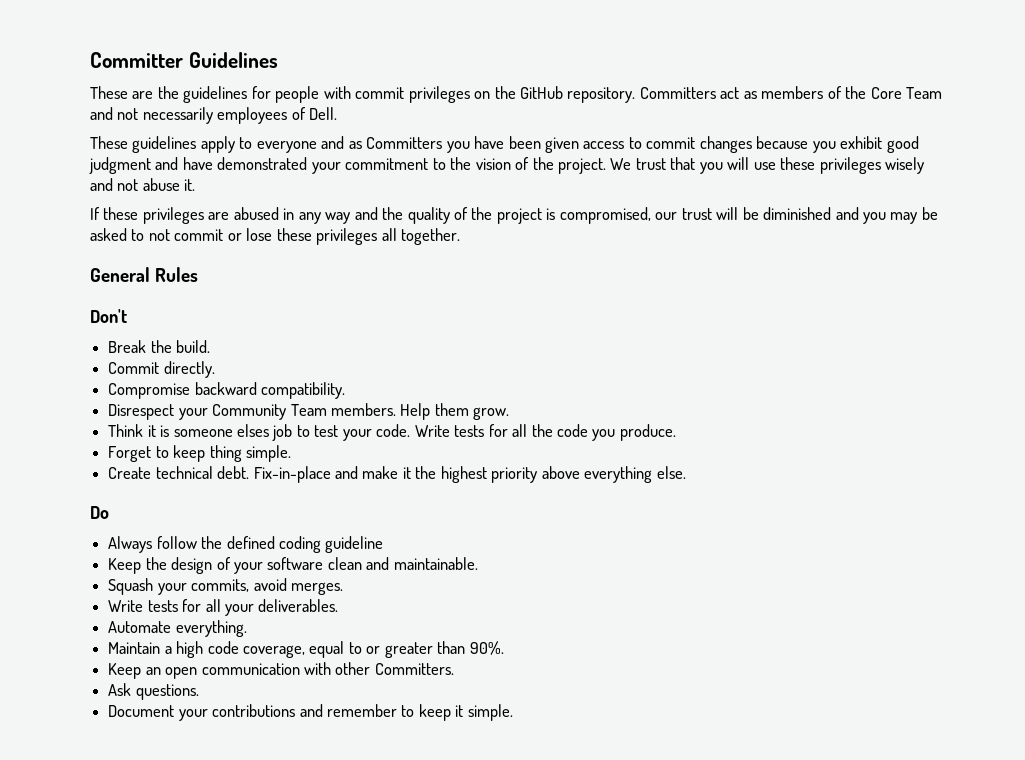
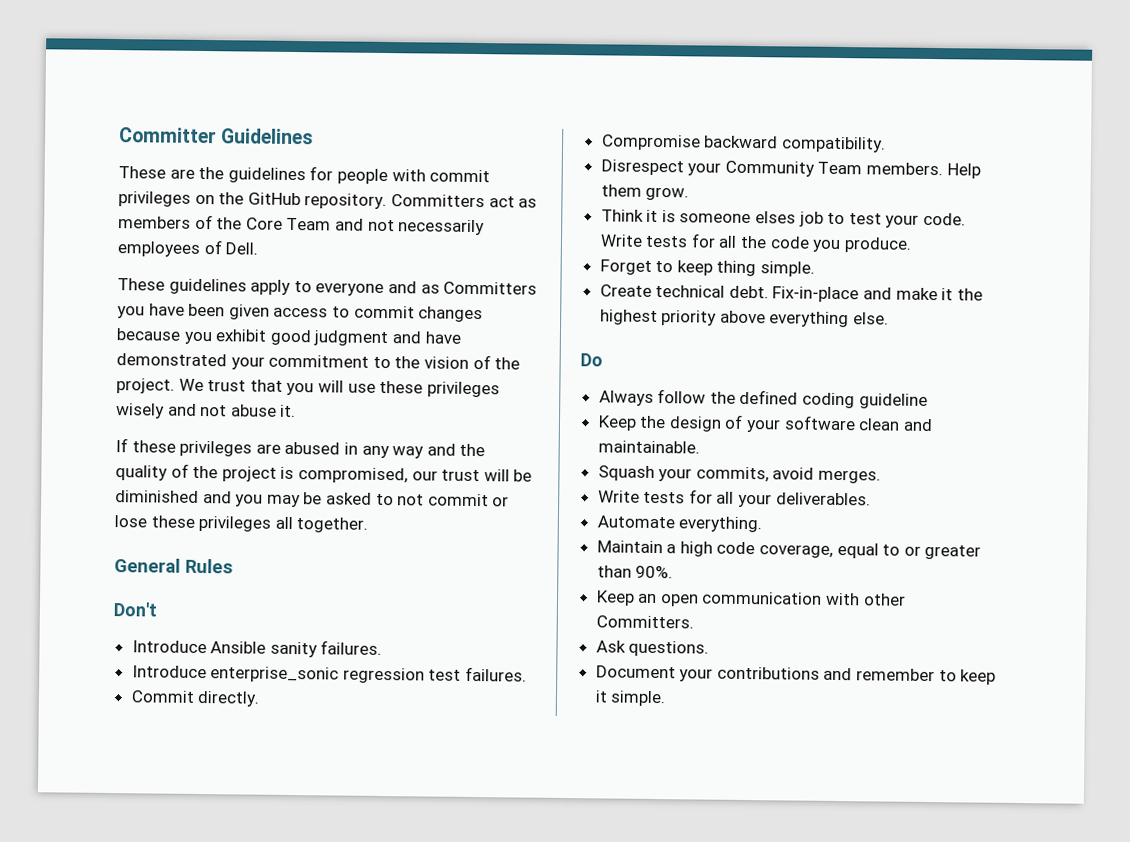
- Break the build.
+ Introduce Ansible sanity failures.
+ Introduce enterprise_sonic regression test failures.

